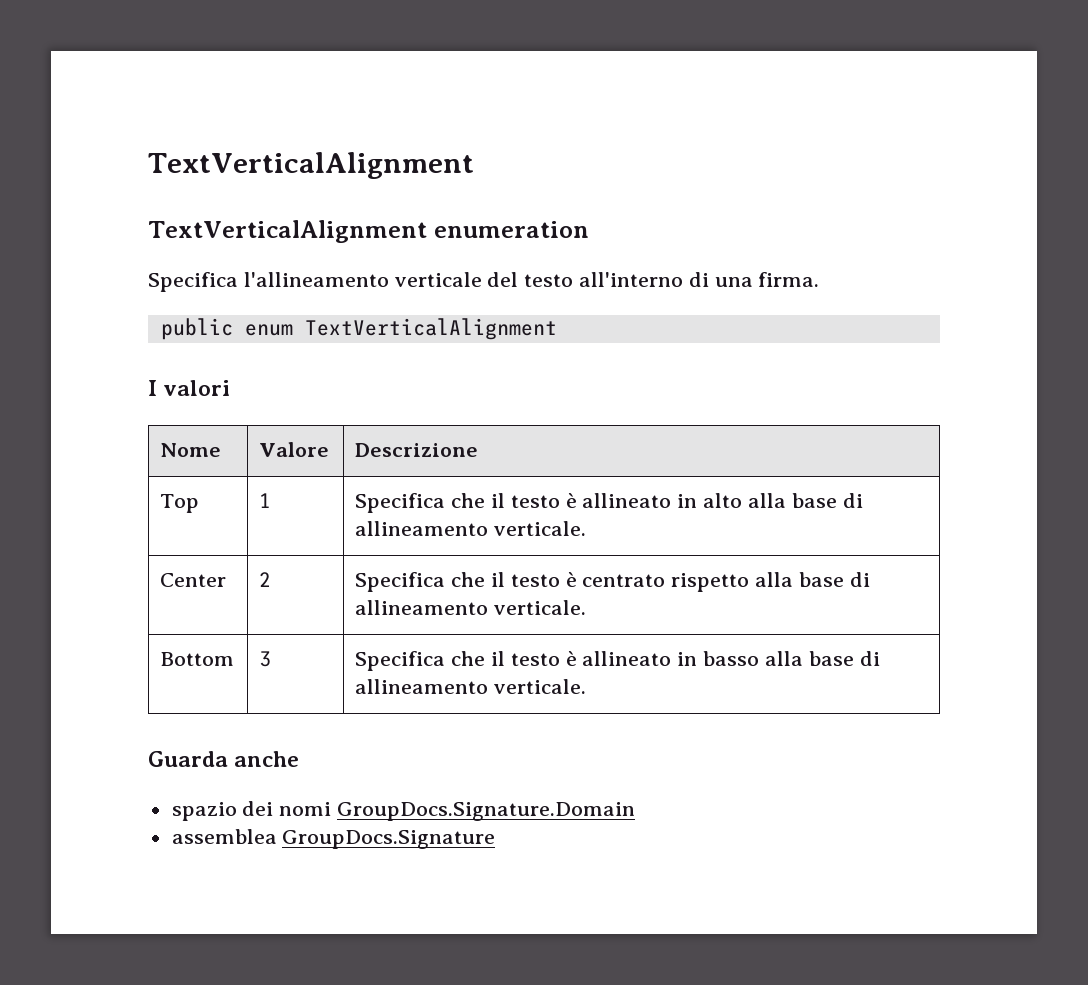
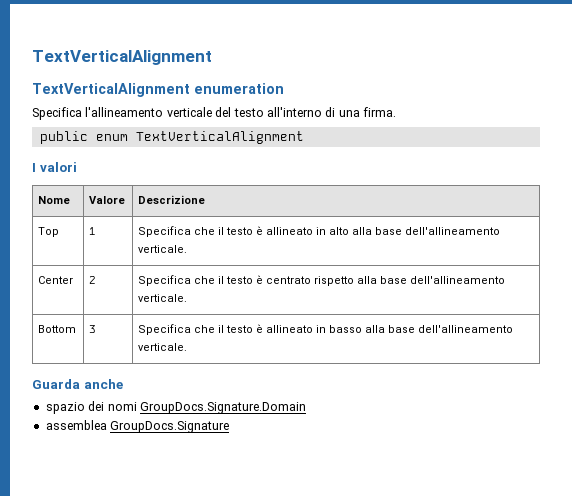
- Top | 1 | Specifica che il testo è allineato in alto alla base di allineamento verticale.
+ Top | 1 | Specifica che il testo è allineato in alto alla base dell'allineamento verticale.
- Center | 2 | Specifica che il testo è centrato rispetto alla base di allineamento verticale.
+ Center | 2 | Specifica che il testo è centrato rispetto alla base dell'allineamento verticale.
- Bottom | 3 | Specifica che il testo è allineato in basso alla base di allineamento verticale.
+ Bottom | 3 | Specifica che il testo è allineato in basso alla base dell'allineamento verticale.

